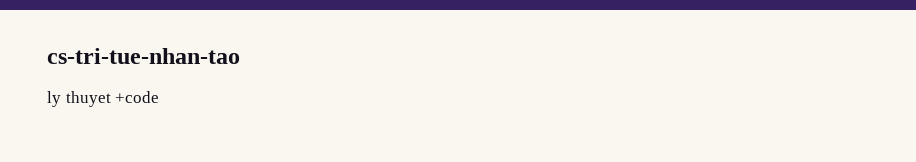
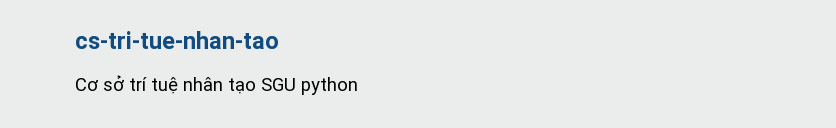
- ly thuyet +code
+ Cơ sở trí tuệ nhân tạo SGU python

